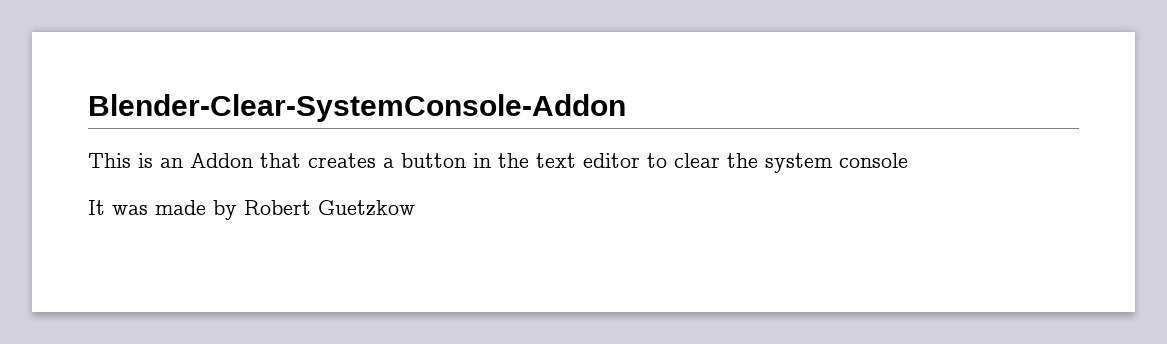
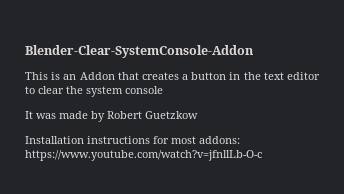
+ Installation instructions for most addons: https://www.youtube.com/watch?v=jfnllLb-O-c

